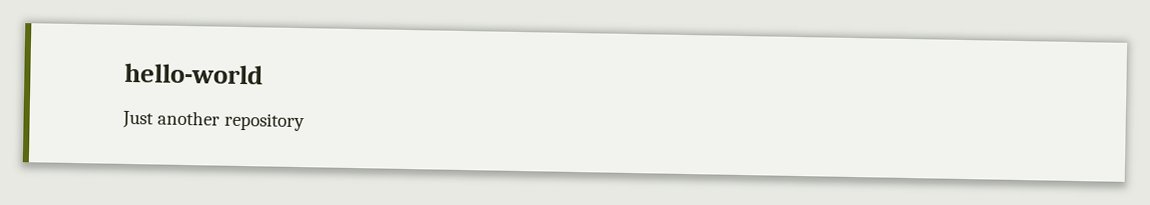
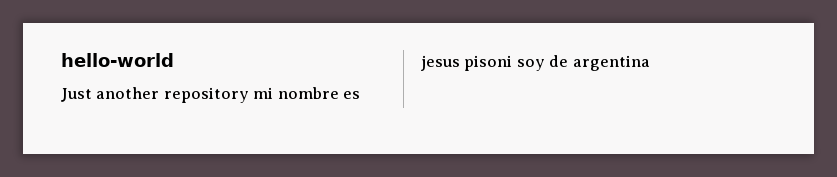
- Just another repository
+ Just another repository mi nombre es jesus pisoni soy de argentina

